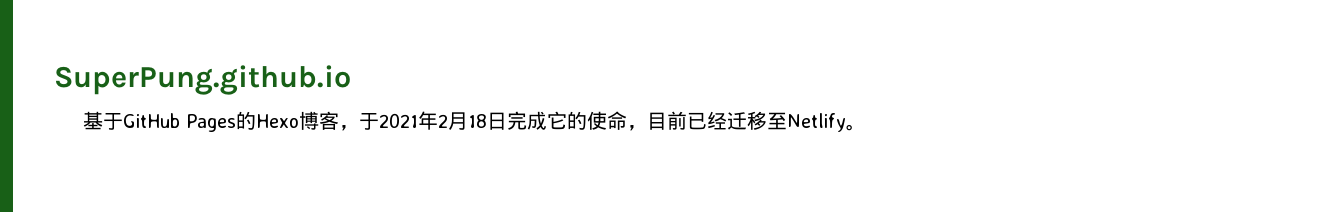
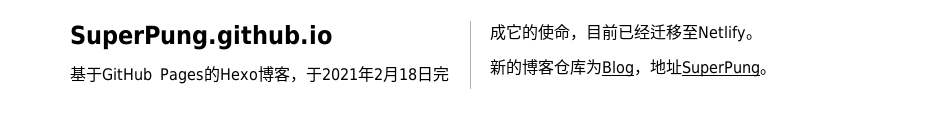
+ 新的博客仓库为Blog，地址SuperPung。

